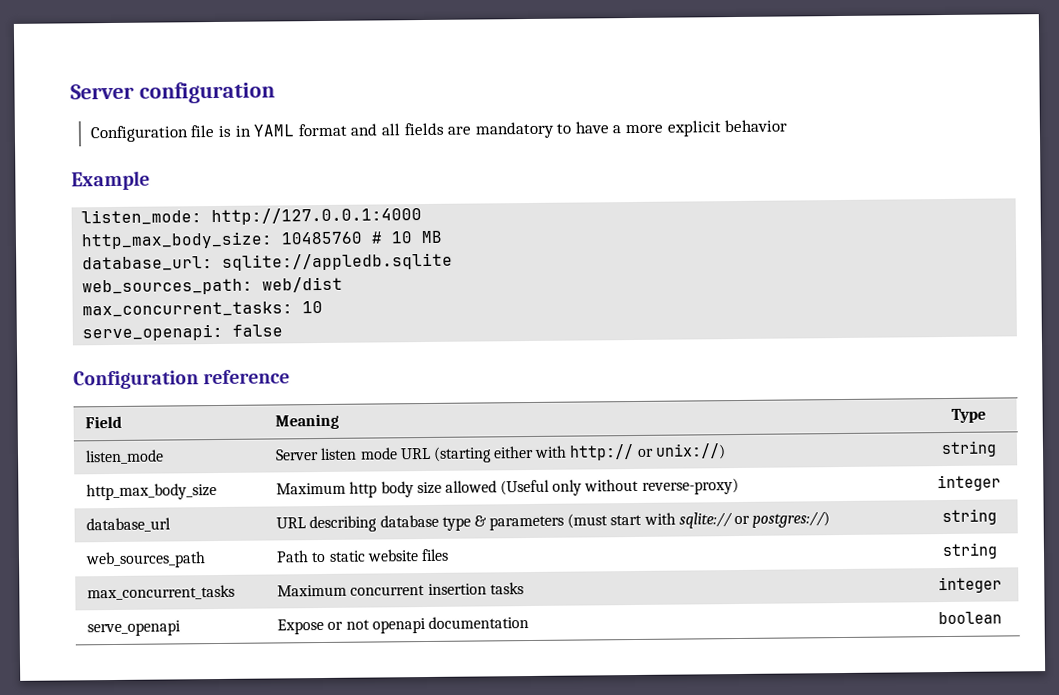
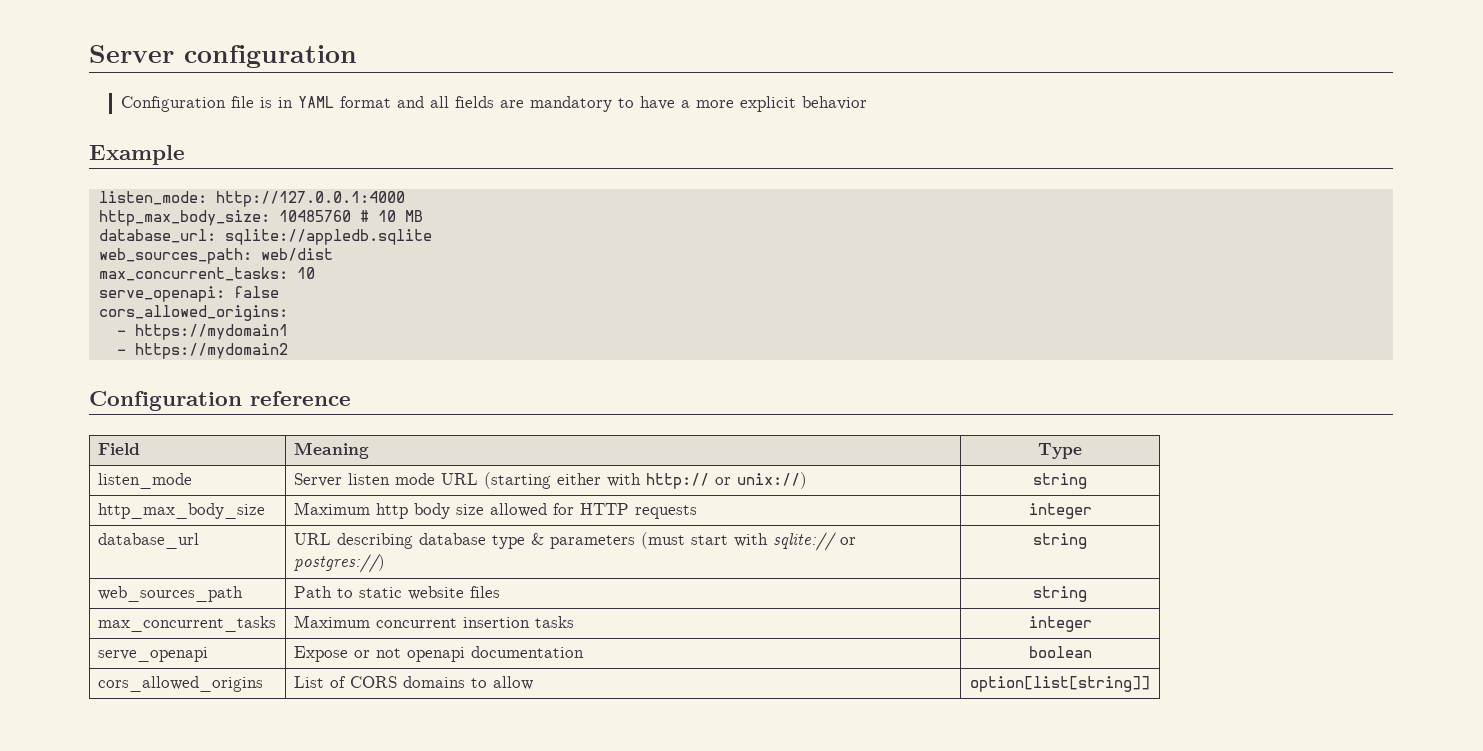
+ cors_allowed_origins:
+ - https://mydomain1
+ - https://mydomain2
- http_max_body_size | Maximum http body size allowed (Useful only without reverse-proxy) | integer
+ http_max_body_size | Maximum http body size allowed for HTTP requests | integer
+ cors_allowed_origins | List of CORS domains to allow | option[list[string]]

